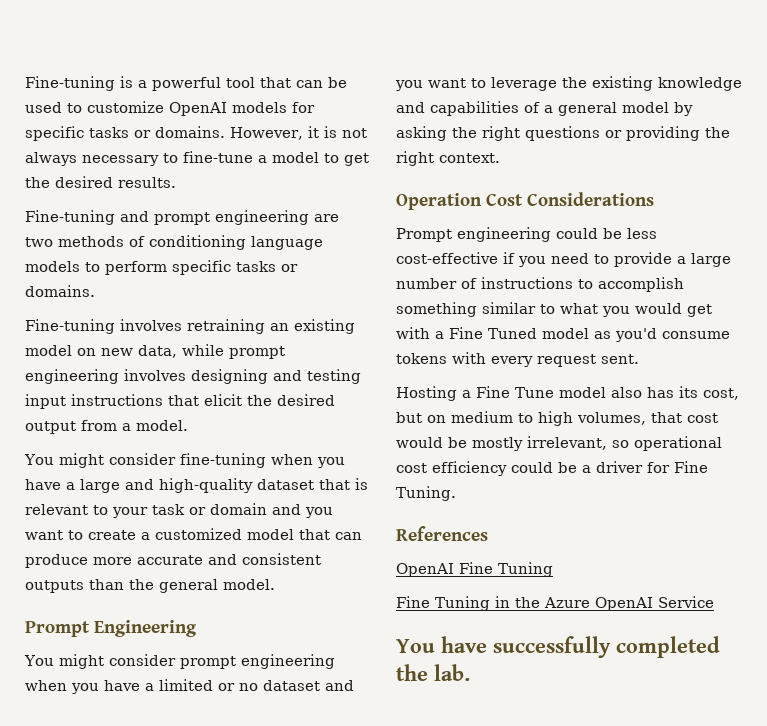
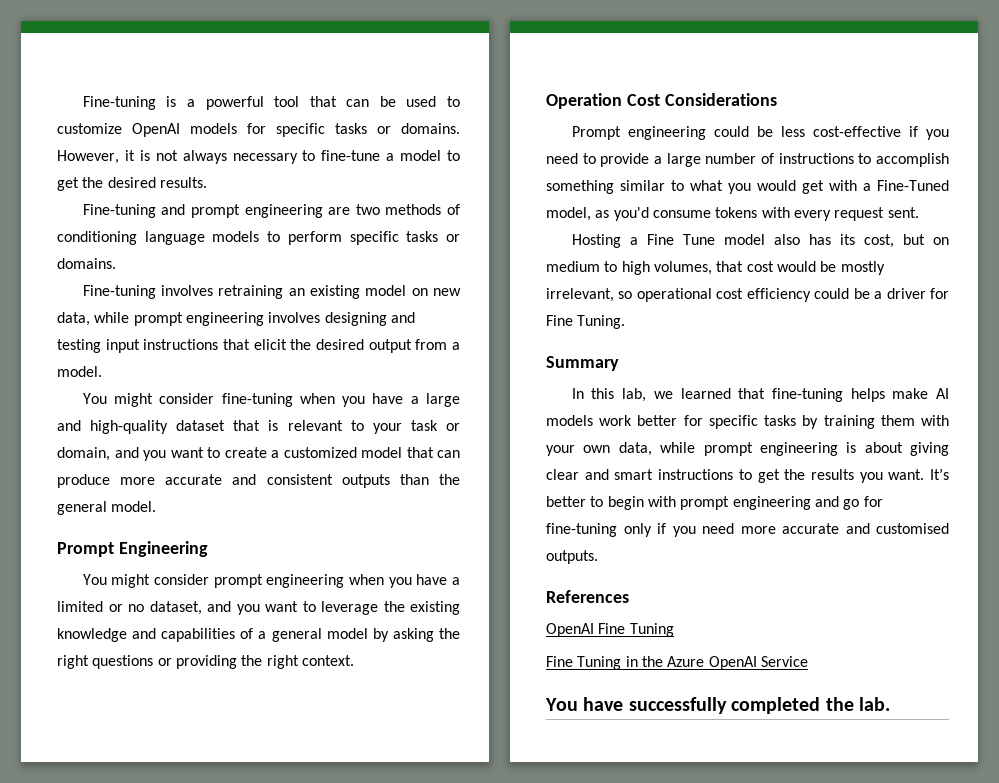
- You might consider fine-tuning when you have a large and high-quality dataset that is relevant to your task or domain and you want to create a customized model that can produce more accurate and consistent outputs than the general model.
+ You might consider fine-tuning when you have a large and high-quality dataset that is relevant to your task or domain, and you want to create a customized model that can produce more accurate and consistent outputs than the general model.
- You might consider prompt engineering when you have a limited or no dataset and you want to leverage the existing knowledge and capabilities of a general model by asking the right questions or providing the right context.
+ You might consider prompt engineering when you have a limited or no dataset, and you want to leverage the existing knowledge and capabilities of a general model by asking the right questions or providing the right context.
- Prompt engineering could be less cost-effective if you need to provide a large number of instructions to accomplish something similar to what you would get with a Fine Tuned model as you'd consume tokens with every request sent.
+ Prompt engineering could be less cost-effective if you need to provide a large number of instructions to accomplish something similar to what you would get with a Fine-Tuned model, as you'd consume tokens with every request sent.
+ Summary
+ In this lab, we learned that fine-tuning helps make AI models work better for specific tasks by training them with your own data, while prompt engineering is about giving clear and smart instructions to get the results you want. It’s better to begin with prompt engineering and go for fine-tuning only if you need more accurate and customised outputs.

